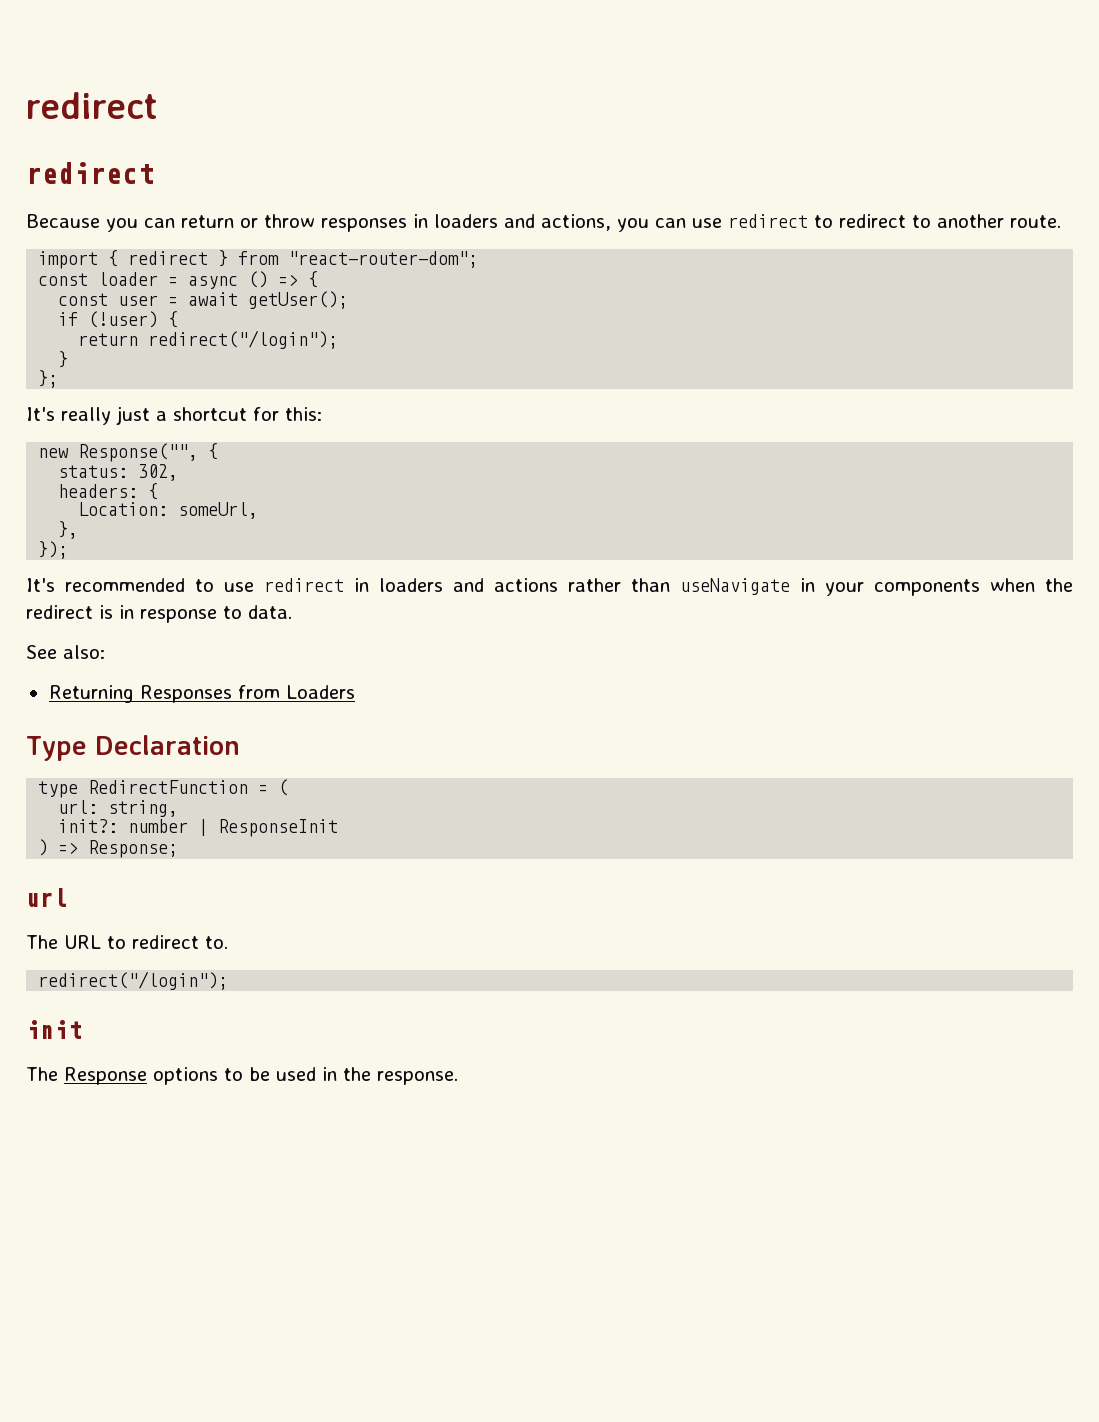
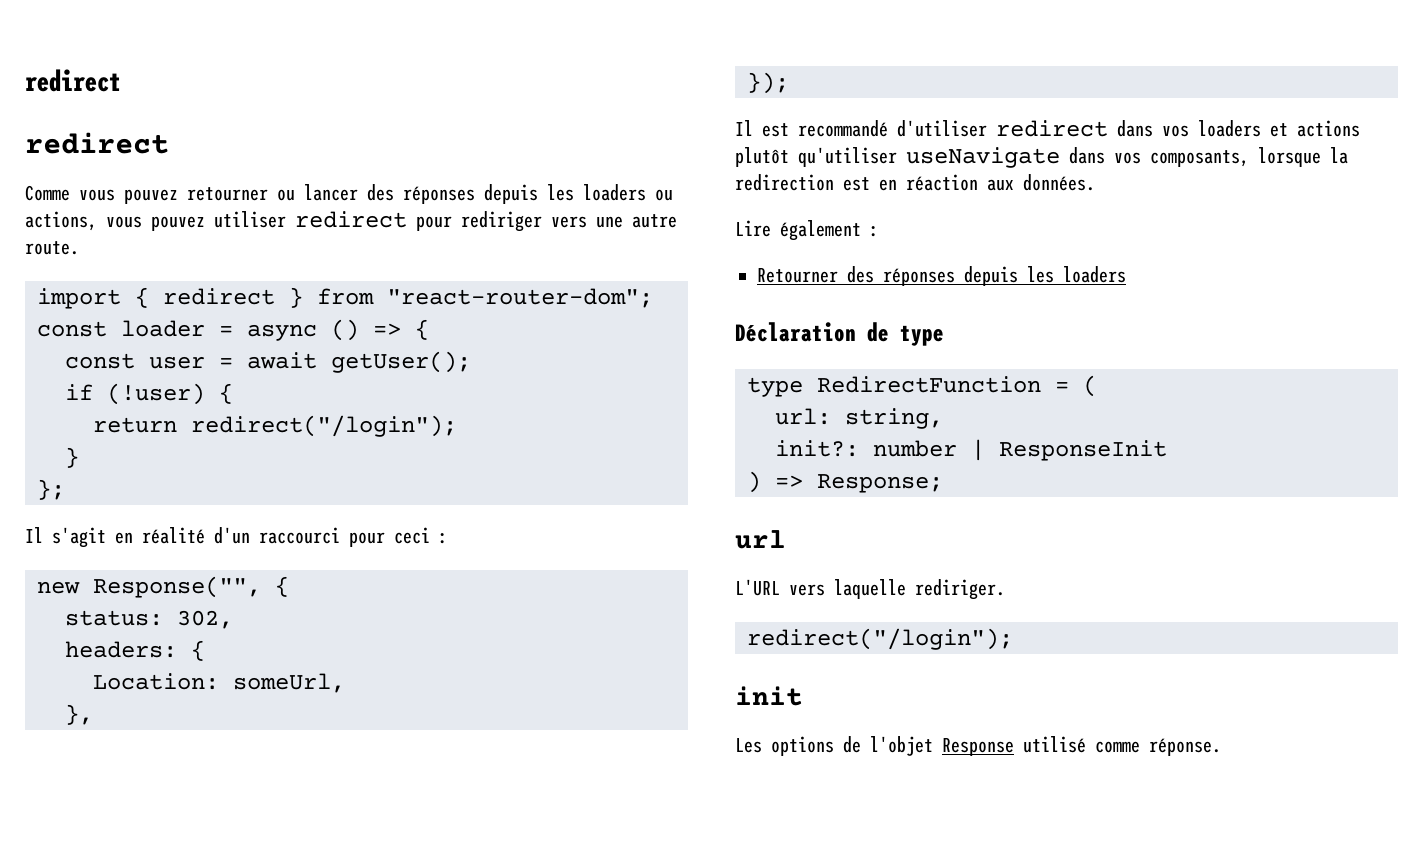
- Because you can return or throw responses in loaders and actions, you can use redirect to redirect to another route.
+ Comme vous pouvez retourner ou lancer des réponses depuis les loaders ou actions, vous pouvez utiliser redirect pour rediriger vers une autre route.
- It's really just a shortcut for this:
+ Il s'agit en réalité d'un raccourci pour ceci :
- It's recommended to use redirect in loaders and actions rather than useNavigate in your components when the redirect is in response to data.
- See also:
- Returning Responses from Loaders
- Type Declaration
+ Il est recommandé d'utiliser redirect dans vos loaders et actions plutôt qu'utiliser useNavigate dans vos composants, lorsque la redirection est en réaction aux données.
+ Lire également :
+ Retourner des réponses depuis les loaders
+ Déclaration de type
- The URL to redirect to.
+ L'URL vers laquelle rediriger.
  redirect("/login");
  init
- The Response options to be used in the response.
+ Les options de l'objet Response utilisé comme réponse.

